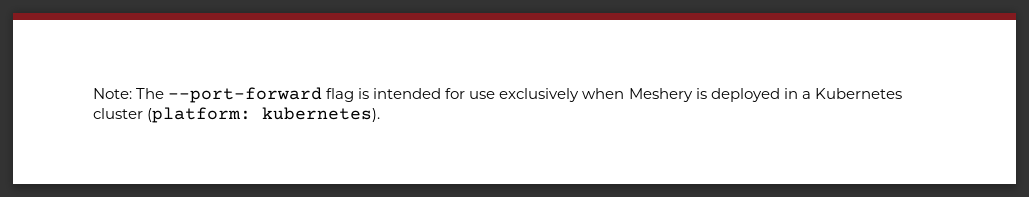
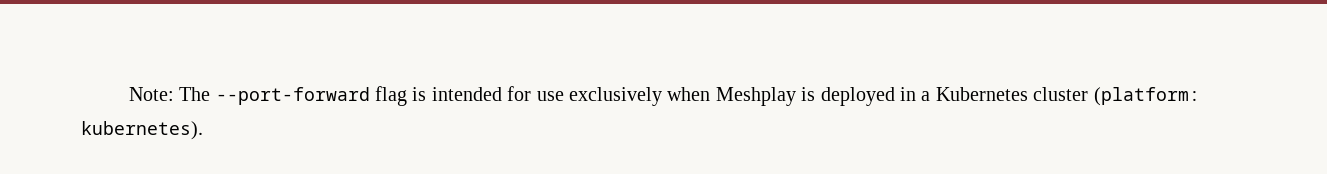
- Note: The --port-forward flag is intended for use exclusively when Meshery is deployed in a Kubernetes cluster (platform: kubernetes).
+ Note: The --port-forward flag is intended for use exclusively when Meshplay is deployed in a Kubernetes cluster (platform: kubernetes).

